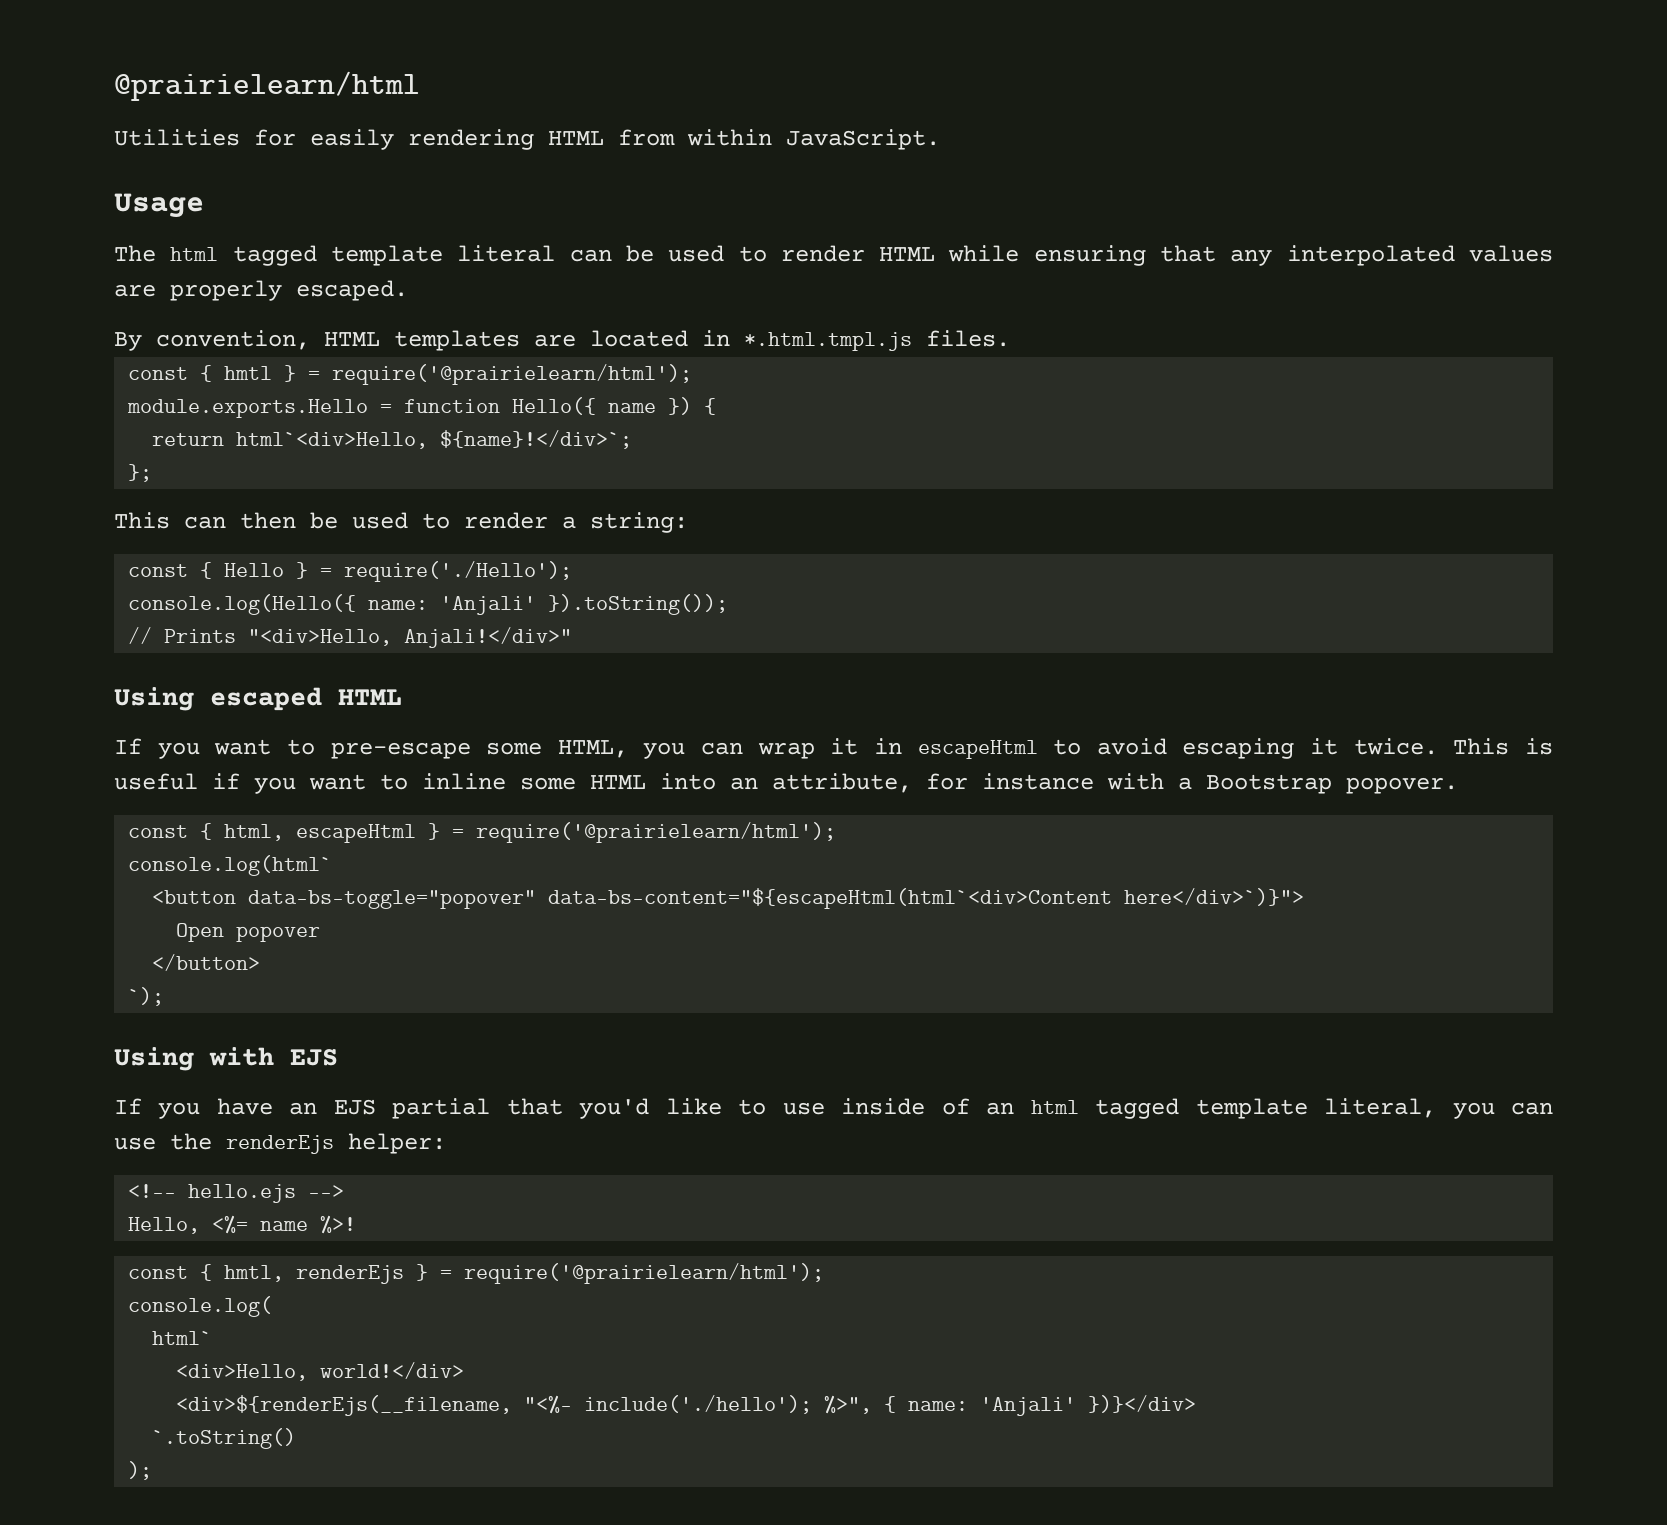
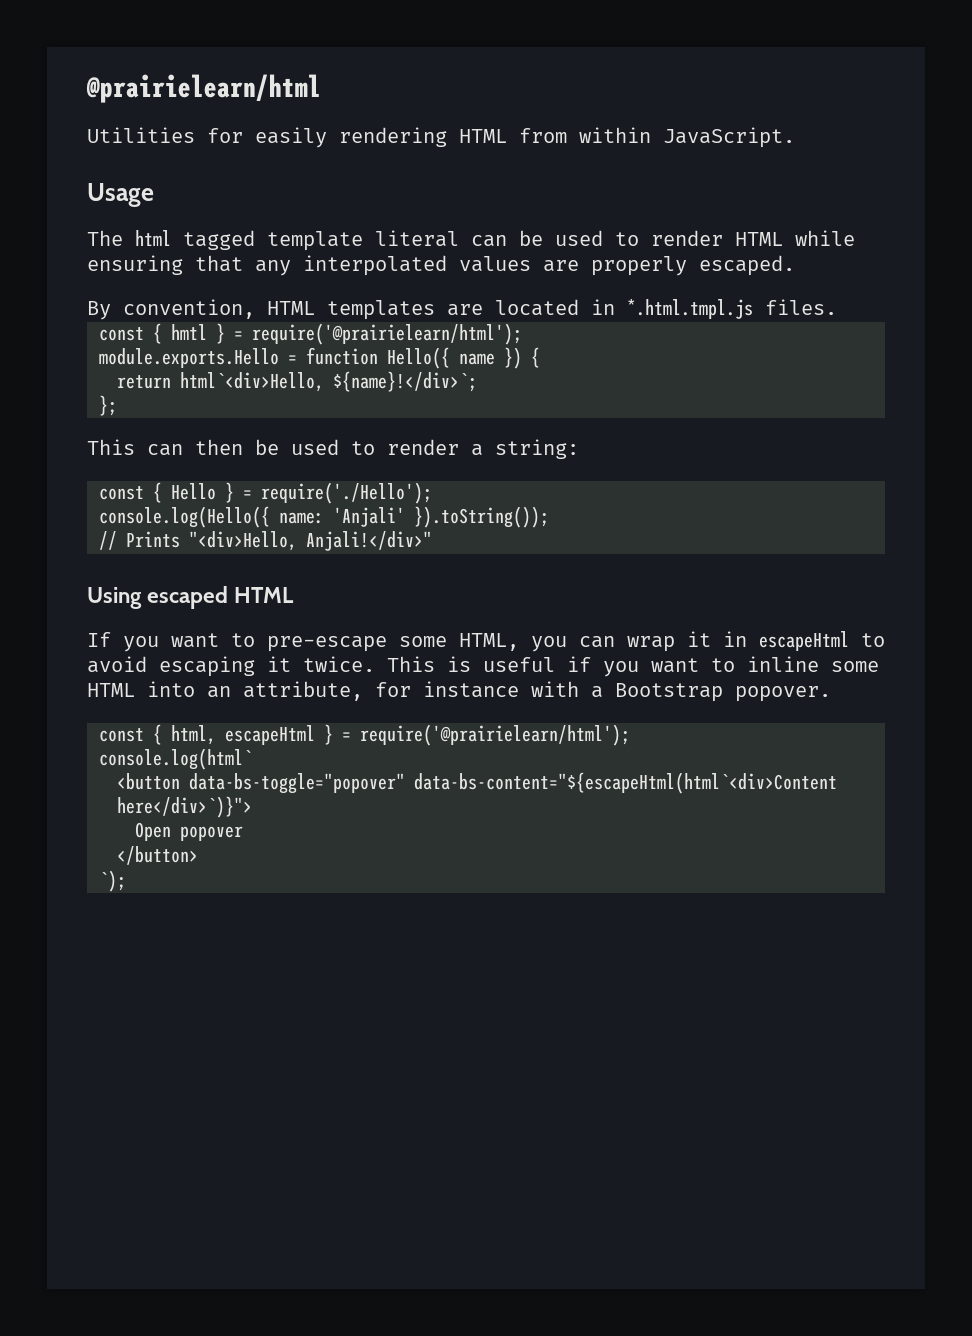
- Using with EJS
- If you have an EJS partial that you'd like to use inside of an html tagged template literal, you can use the renderEjs helper:
- <!-- hello.ejs -->
- Hello, <%= name %>!
- const { hmtl, renderEjs } = require('@prairielearn/html');
- console.log(
- html`
- <div>Hello, world!</div>
- <div>${renderEjs(__filename, "<%- include('./hello'); %>", { name: 'Anjali' })}</div>
- `.toString()
- );

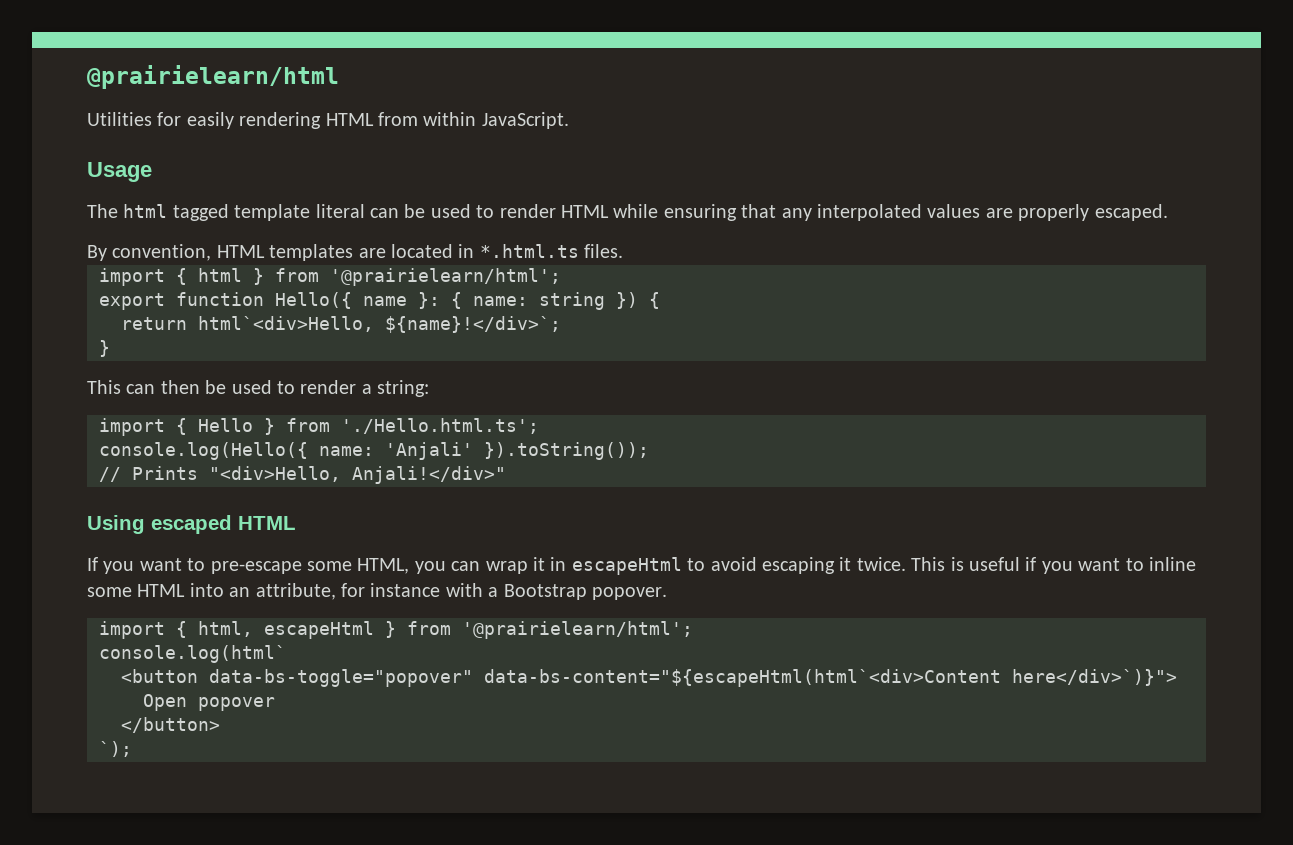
- By convention, HTML templates are located in *.html.tmpl.js files.
+ By convention, HTML templates are located in *.html.ts files.
- const { hmtl } = require('@prairielearn/html');
- module.exports.Hello = function Hello({ name }) {
+ import { html } from '@prairielearn/html';
+ export function Hello({ name }: { name: string }) {
  return html`<div>Hello, ${name}!</div>`;
- };
+ }
- const { Hello } = require('./Hello');
+ import { Hello } from './Hello.html.ts';
- const { html, escapeHtml } = require('@prairielearn/html');
+ import { html, escapeHtml } from '@prairielearn/html';

